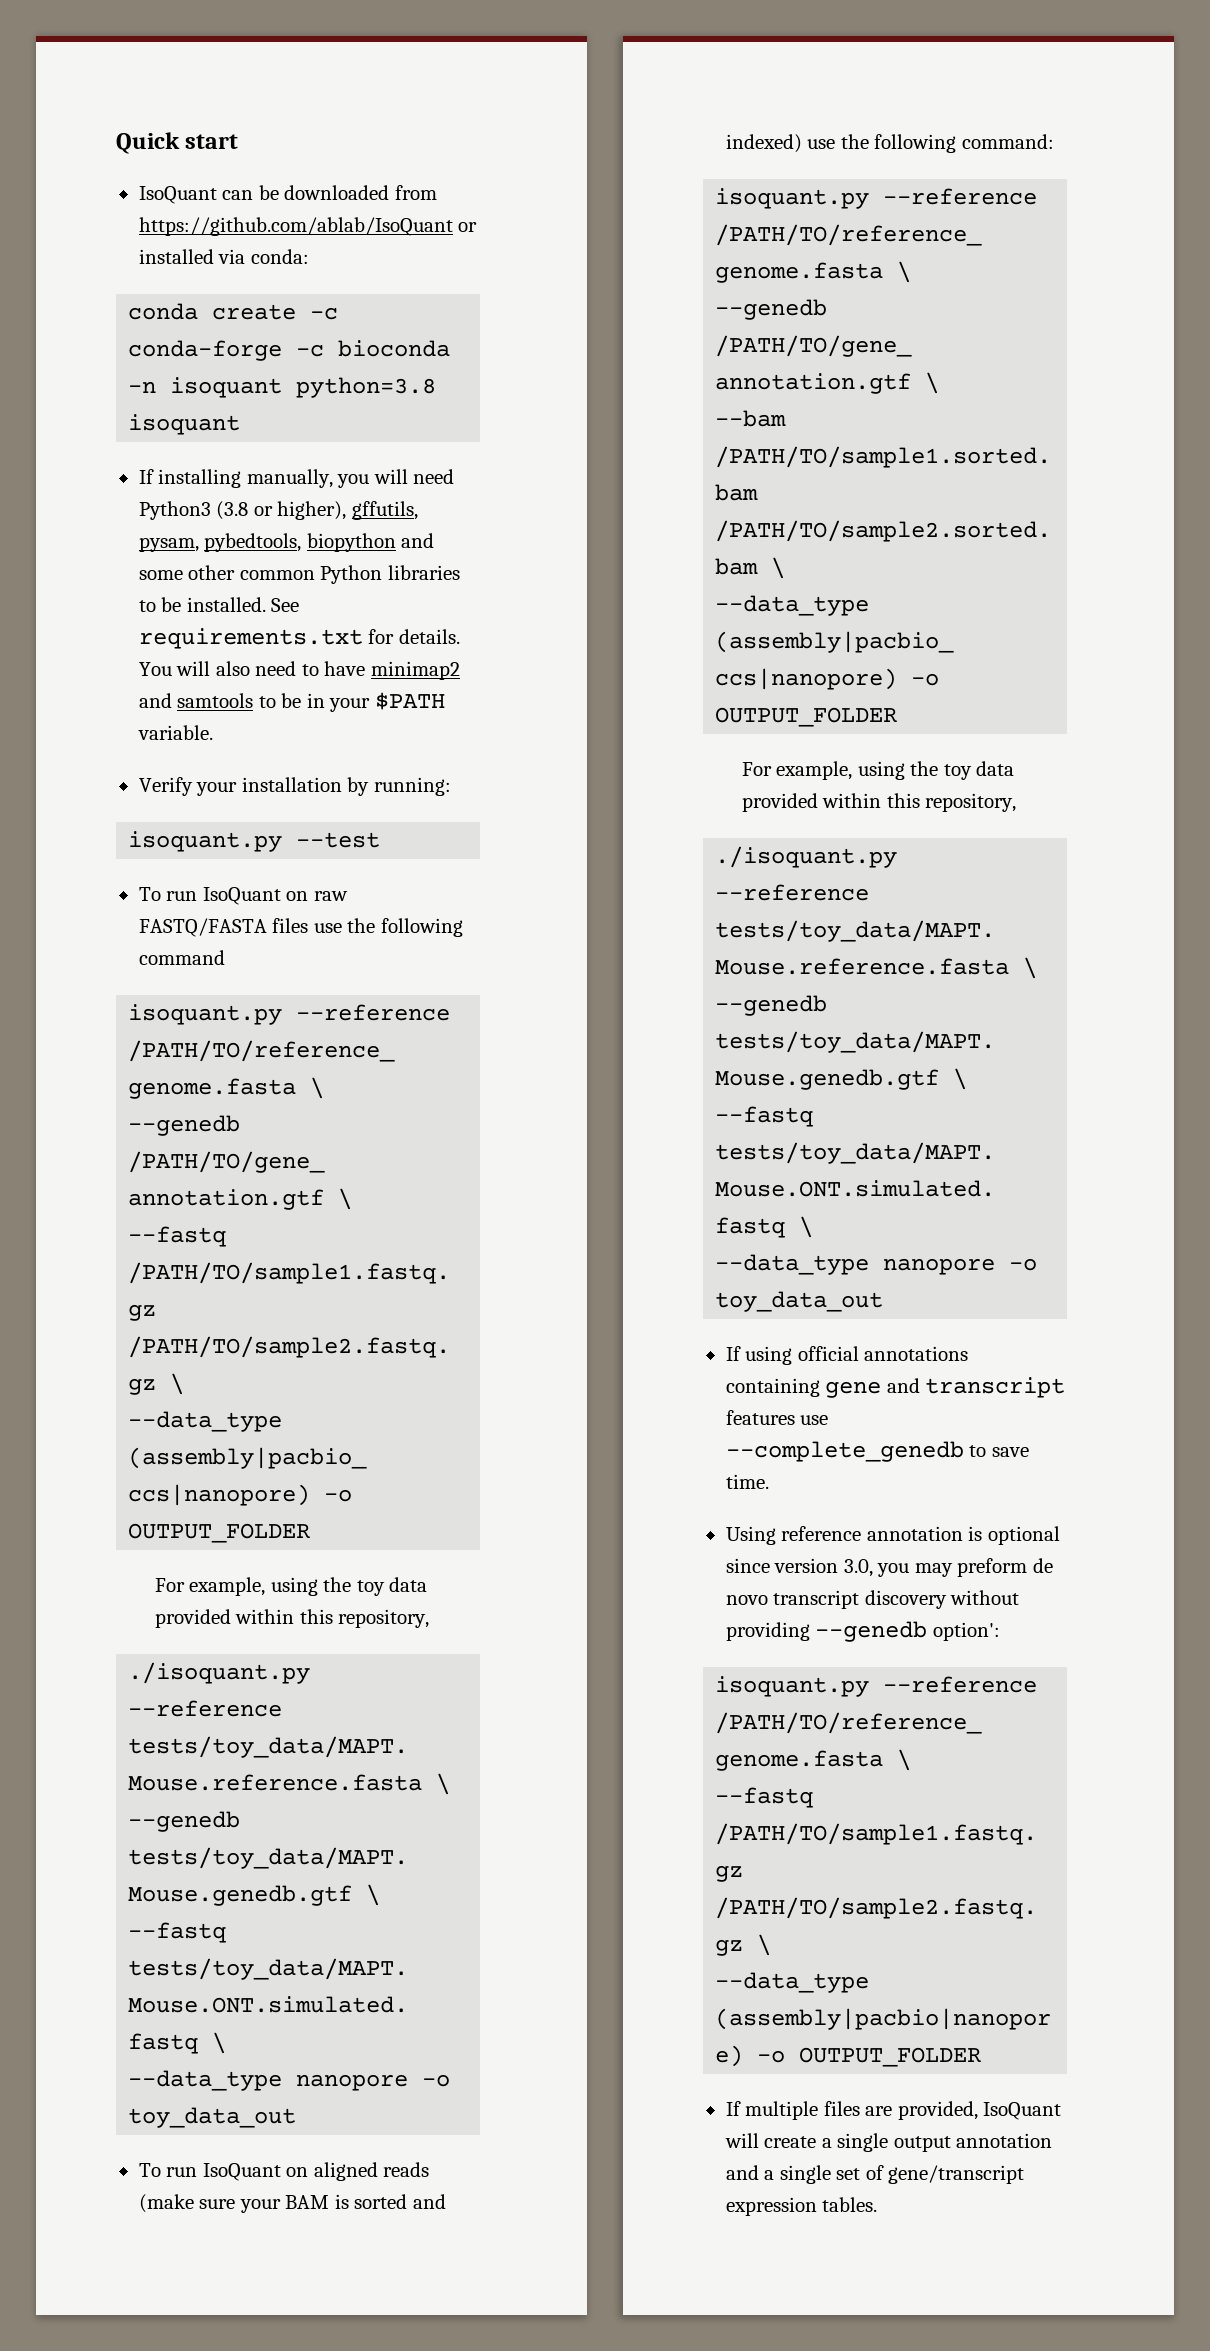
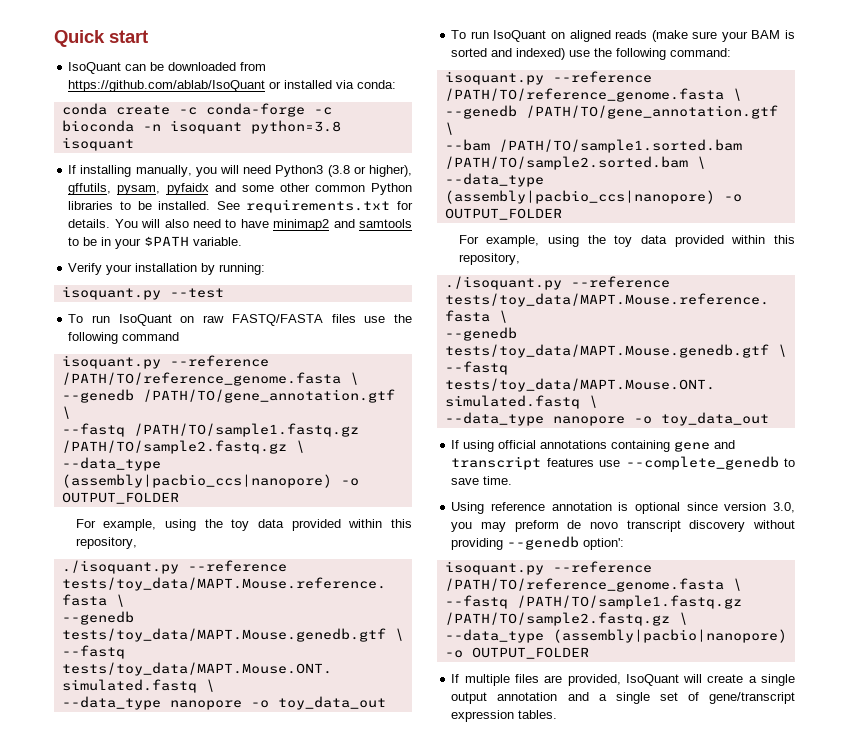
- If installing manually, you will need Python3 (3.8 or higher), gffutils, pysam, pybedtools, biopython and some other common Python libraries to be installed.
+ If installing manually, you will need Python3 (3.8 or higher), gffutils, pysam, pyfaidx and some other common Python libraries to be installed.

